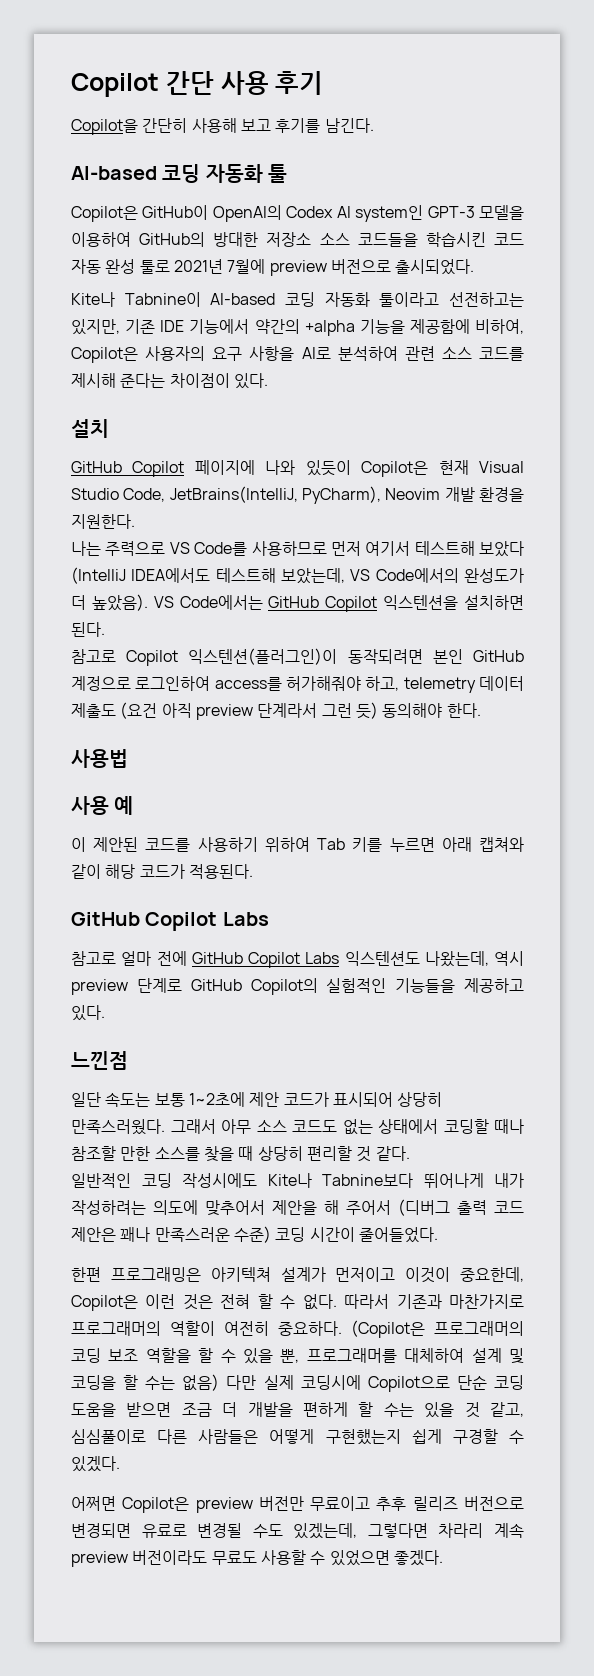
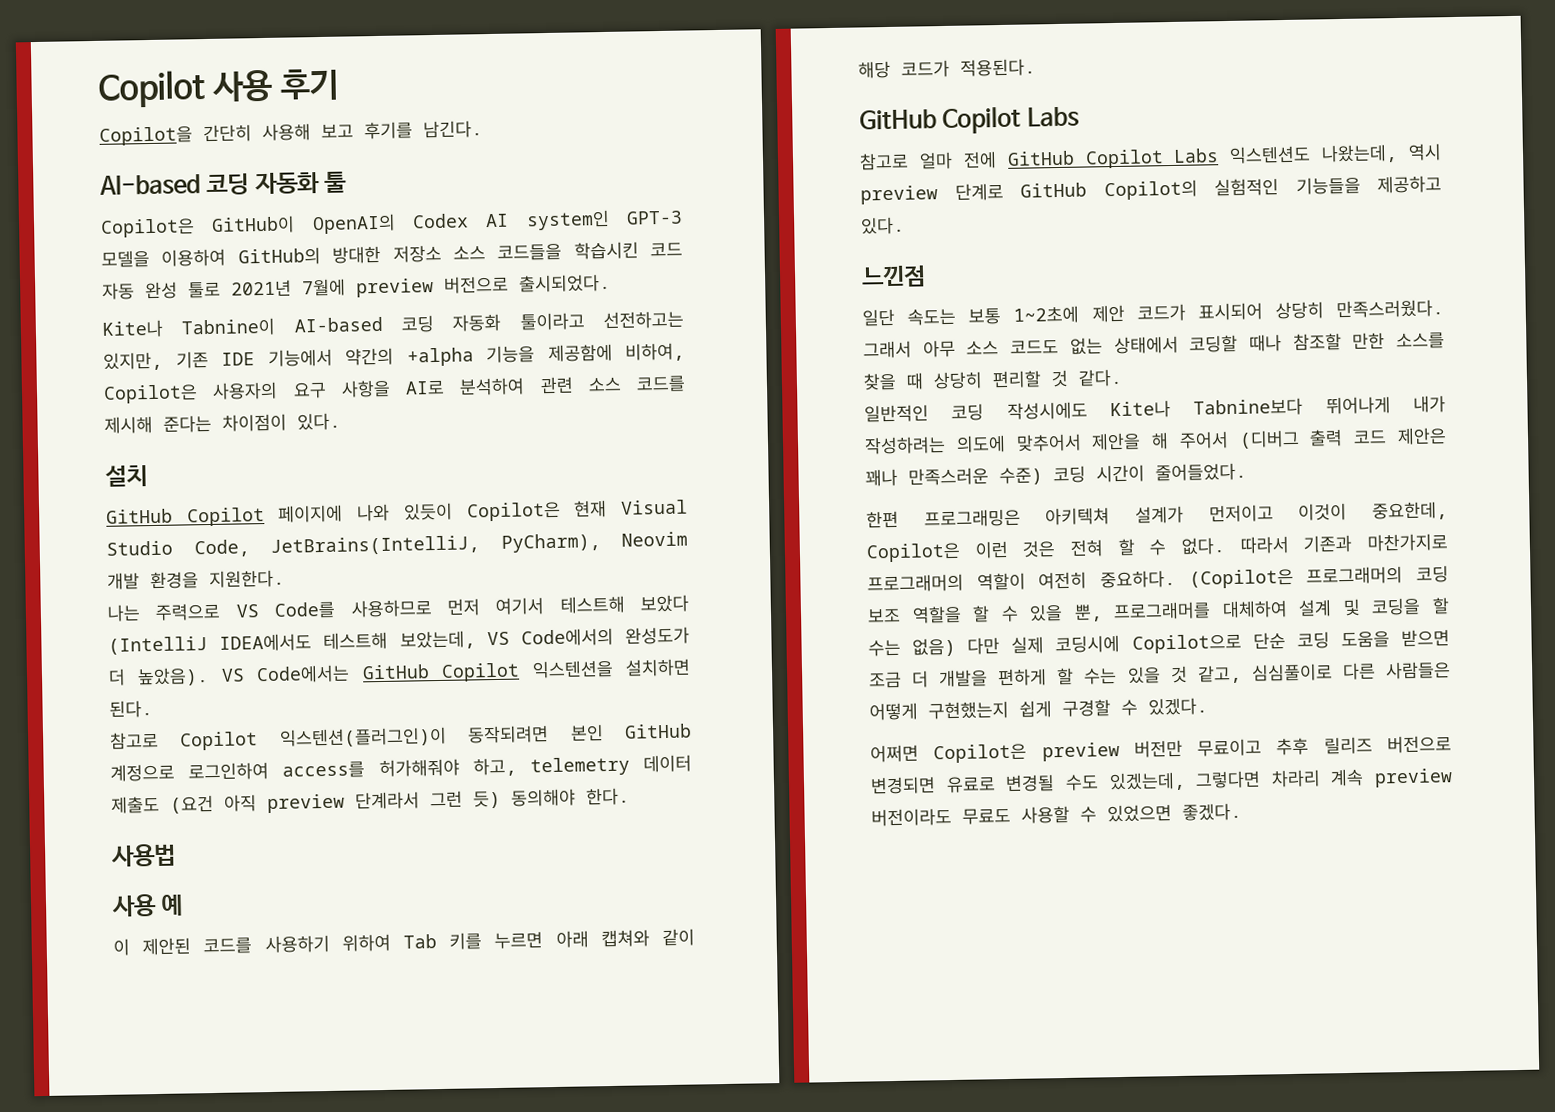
- Copilot 간단 사용 후기
+ Copilot 사용 후기

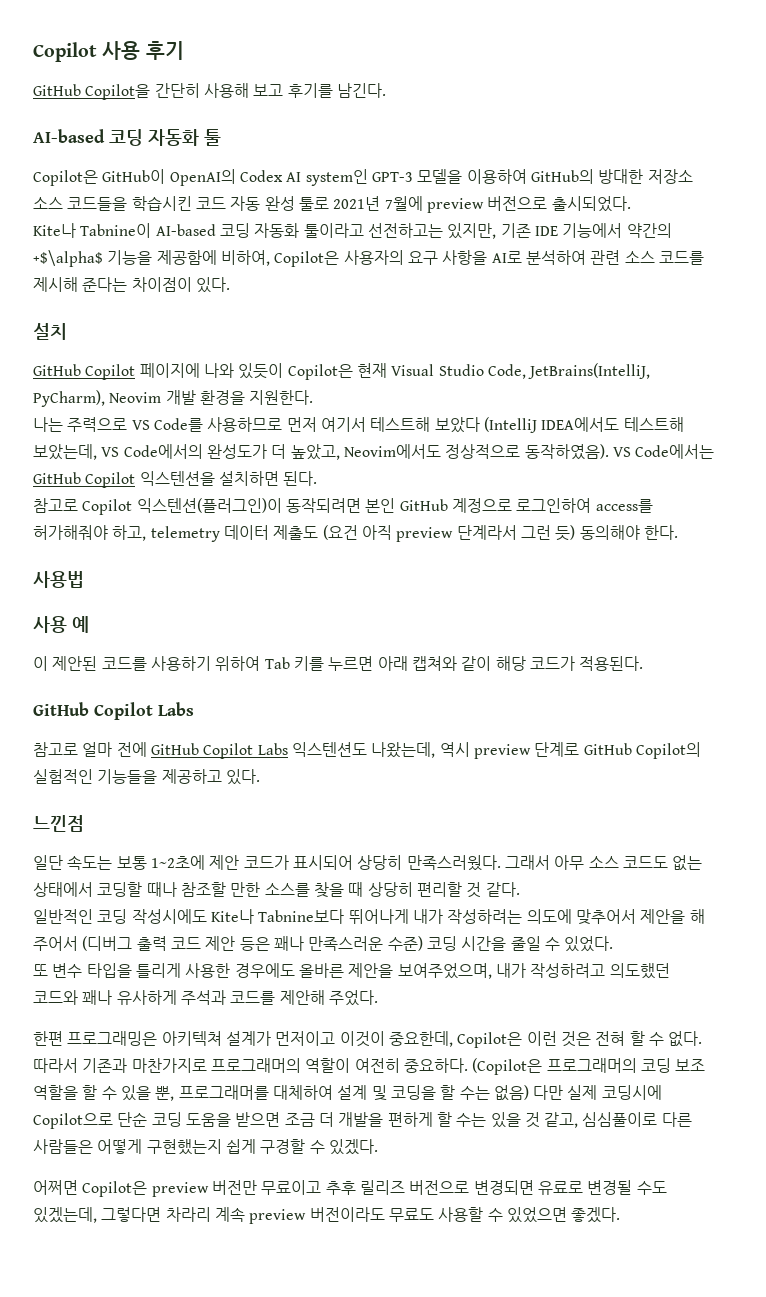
- Copilot을 간단히 사용해 보고 후기를 남긴다.
+ GitHub Copilot을 간단히 사용해 보고 후기를 남긴다.
- Kite나 Tabnine이 AI-based 코딩 자동화 툴이라고 선전하고는 있지만, 기존 IDE 기능에서 약간의 +alpha 기능을 제공함에 비하여, Copilot은 사용자의 요구 사항을 AI로 분석하여 관련 소스 코드를 제시해 준다는 차이점이 있다.
+ Kite나 Tabnine이 AI-based 코딩 자동화 툴이라고 선전하고는 있지만, 기존 IDE 기능에서 약간의 +$\alpha$ 기능을 제공함에 비하여, Copilot은 사용자의 요구 사항을 AI로 분석하여 관련 소스 코드를 제시해 준다는 차이점이 있다.
- 나는 주력으로 VS Code를 사용하므로 먼저 여기서 테스트해 보았다 (IntelliJ IDEA에서도 테스트해 보았는데, VS Code에서의 완성도가 더 높았음).
+ 나는 주력으로 VS Code를 사용하므로 먼저 여기서 테스트해 보았다 (IntelliJ IDEA에서도 테스트해 보았는데, VS Code에서의 완성도가 더 높았고, Neovim에서도 정상적으로 동작하였음).
- 일반적인 코딩 작성시에도 Kite나 Tabnine보다 뛰어나게 내가 작성하려는 의도에 맞추어서 제안을 해 주어서 (디버그 출력 코드 제안은 꽤나 만족스러운 수준) 코딩 시간이 줄어들었다.
+ 일반적인 코딩 작성시에도 Kite나 Tabnine보다 뛰어나게 내가 작성하려는 의도에 맞추어서 제안을 해 주어서 (디버그 출력 코드 제안 등은 꽤나 만족스러운 수준) 코딩 시간을 줄일 수 있었다.
+ 또 변수 타입을 틀리게 사용한 경우에도 올바른 제안을 보여주었으며, 내가 작성하려고 의도했던 코드와 꽤나 유사하게 주석과 코드를 제안해 주었다.

